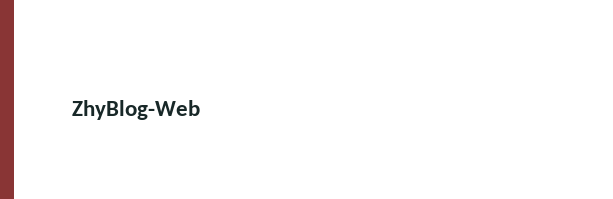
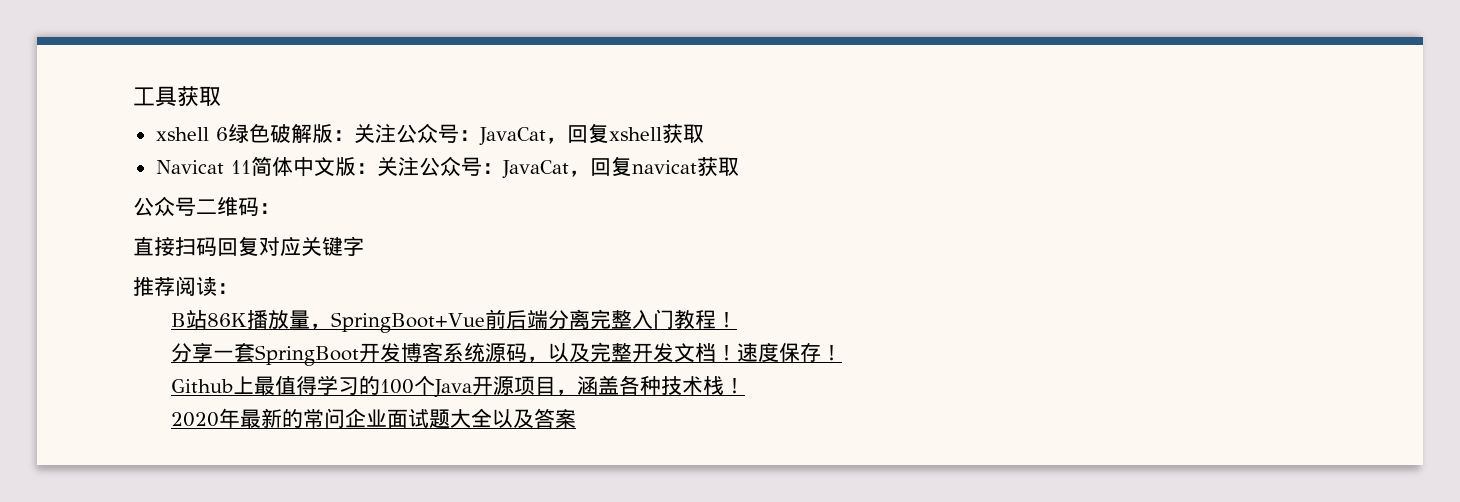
- ZhyBlog-Web
+ 工具获取
+ xshell 6绿色破解版：关注公众号：JavaCat，回复xshell获取
+ Navicat 11简体中文版：关注公众号：JavaCat，回复navicat获取
+ 公众号二维码：
+ 直接扫码回复对应关键字
+ 推荐阅读：
+ B站86K播放量，SpringBoot+Vue前后端分离完整入门教程！
+ 分享一套SpringBoot开发博客系统源码，以及完整开发文档！速度保存！
+ Github上最值得学习的100个Java开源项目，涵盖各种技术栈！
+ 2020年最新的常问企业面试题大全以及答案

